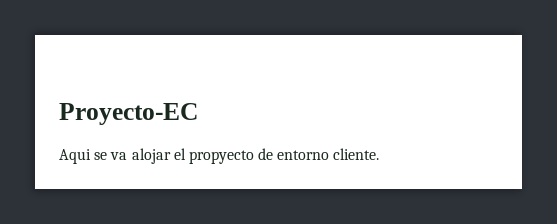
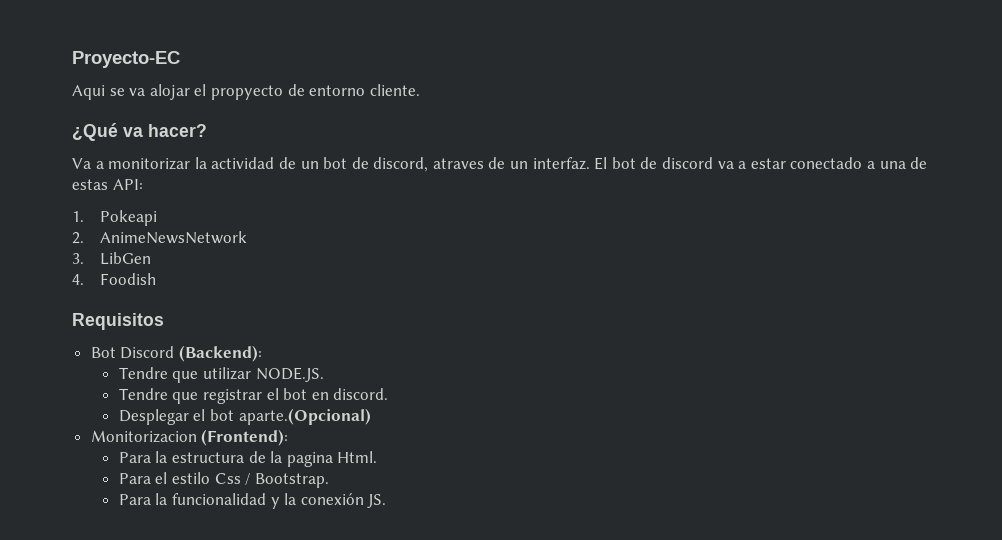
+ ¿Qué va hacer?
+ Va a monitorizar la actividad de un bot de discord, atraves de un interfaz. El bot de discord va a estar conectado a una de estas API:
+ 1. Pokeapi
+ 2. AnimeNewsNetwork
+ 3. LibGen
+ 4. Foodish
+ Requisitos
+ Bot Discord (Backend):
+ Tendre que utilizar NODE.JS.
+ Tendre que registrar el bot en discord.
+ Desplegar el bot aparte.(Opcional)
+ Monitorizacion (Frontend):
+ Para la estructura de la pagina Html.
+ Para el estilo Css / Bootstrap.
+ Para la funcionalidad y la conexión JS.

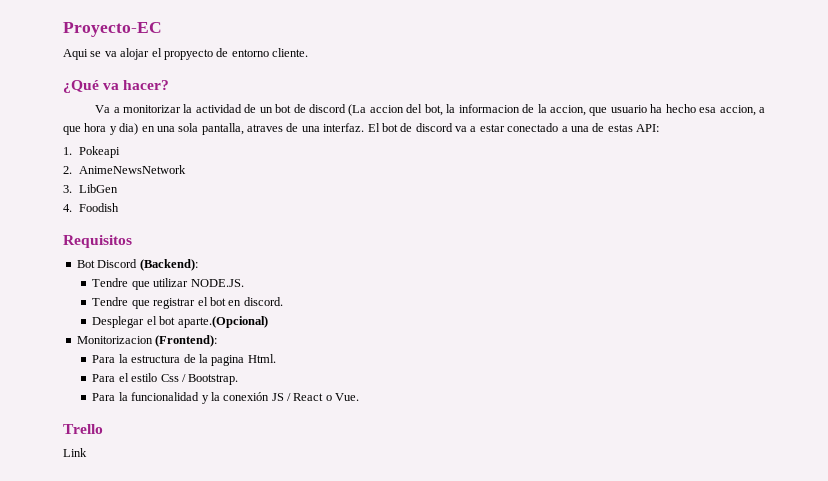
- Va a monitorizar la actividad de un bot de discord, atraves de un interfaz.
+ Va a monitorizar la actividad de un bot de discord (La accion del bot, la informacion de la accion, que usuario ha hecho esa accion, a que hora y dia) en una sola pantalla, atraves de una interfaz.
- Para la funcionalidad y la conexión JS.
+ Para la funcionalidad y la conexión JS / React o Vue.
+ Trello
+ Link

